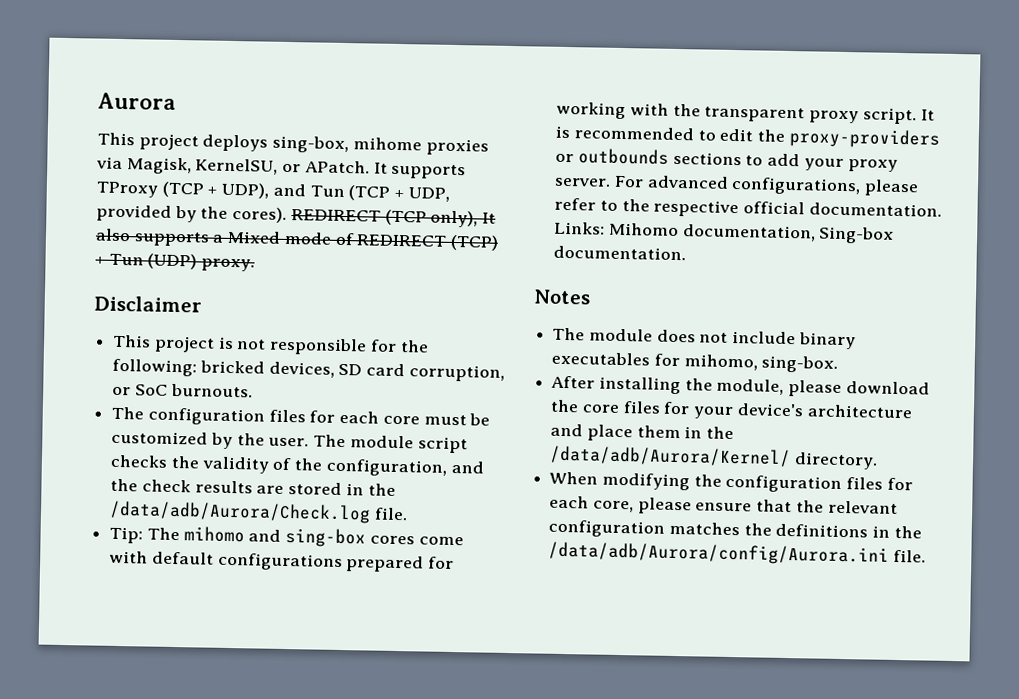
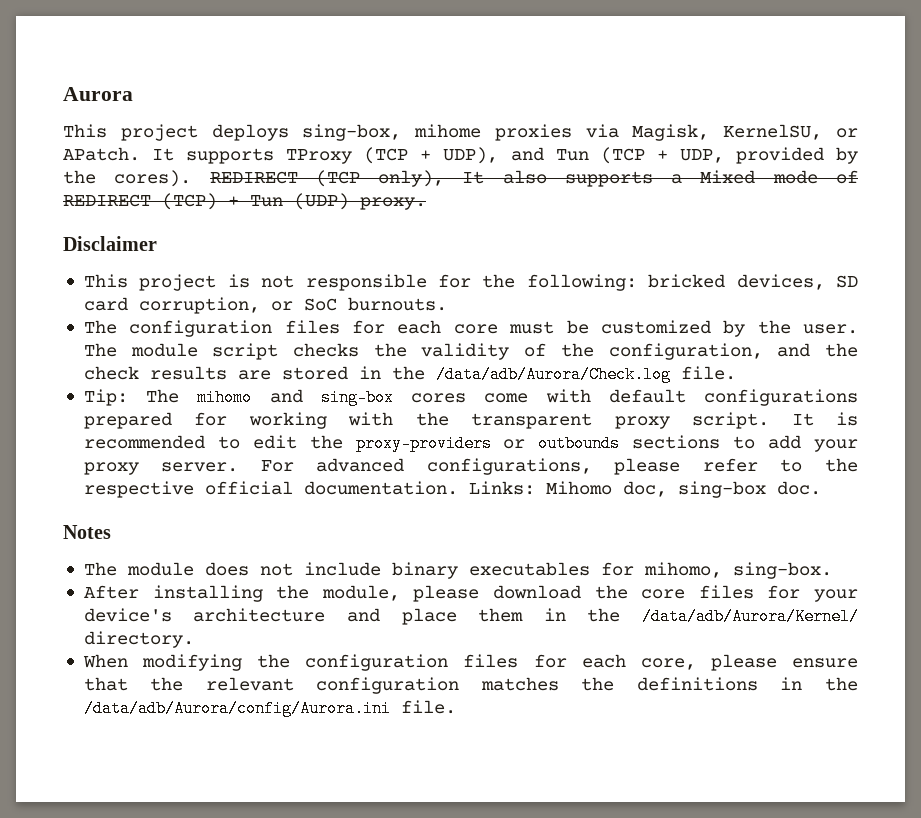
- Links: Mihomo documentation, Sing-box documentation.
+ Links: Mihomo doc, sing-box doc.

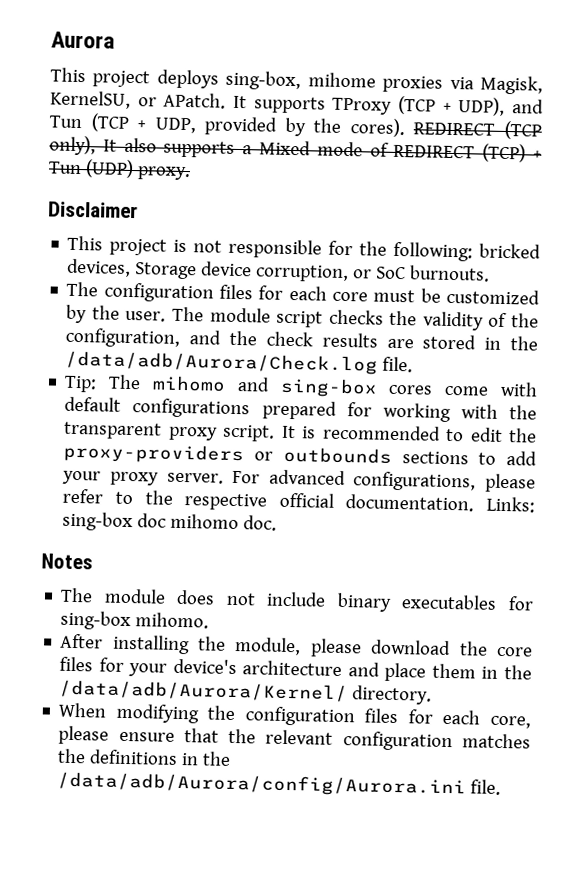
- This project is not responsible for the following: bricked devices, SD card corruption, or SoC burnouts.
+ This project is not responsible for the following: bricked devices, Storage device corruption, or SoC burnouts.
- Links: Mihomo doc, sing-box doc.
+ Links: sing-box doc mihomo doc.
- The module does not include binary executables for mihomo, sing-box.
+ The module does not include binary executables for sing-box mihomo.

